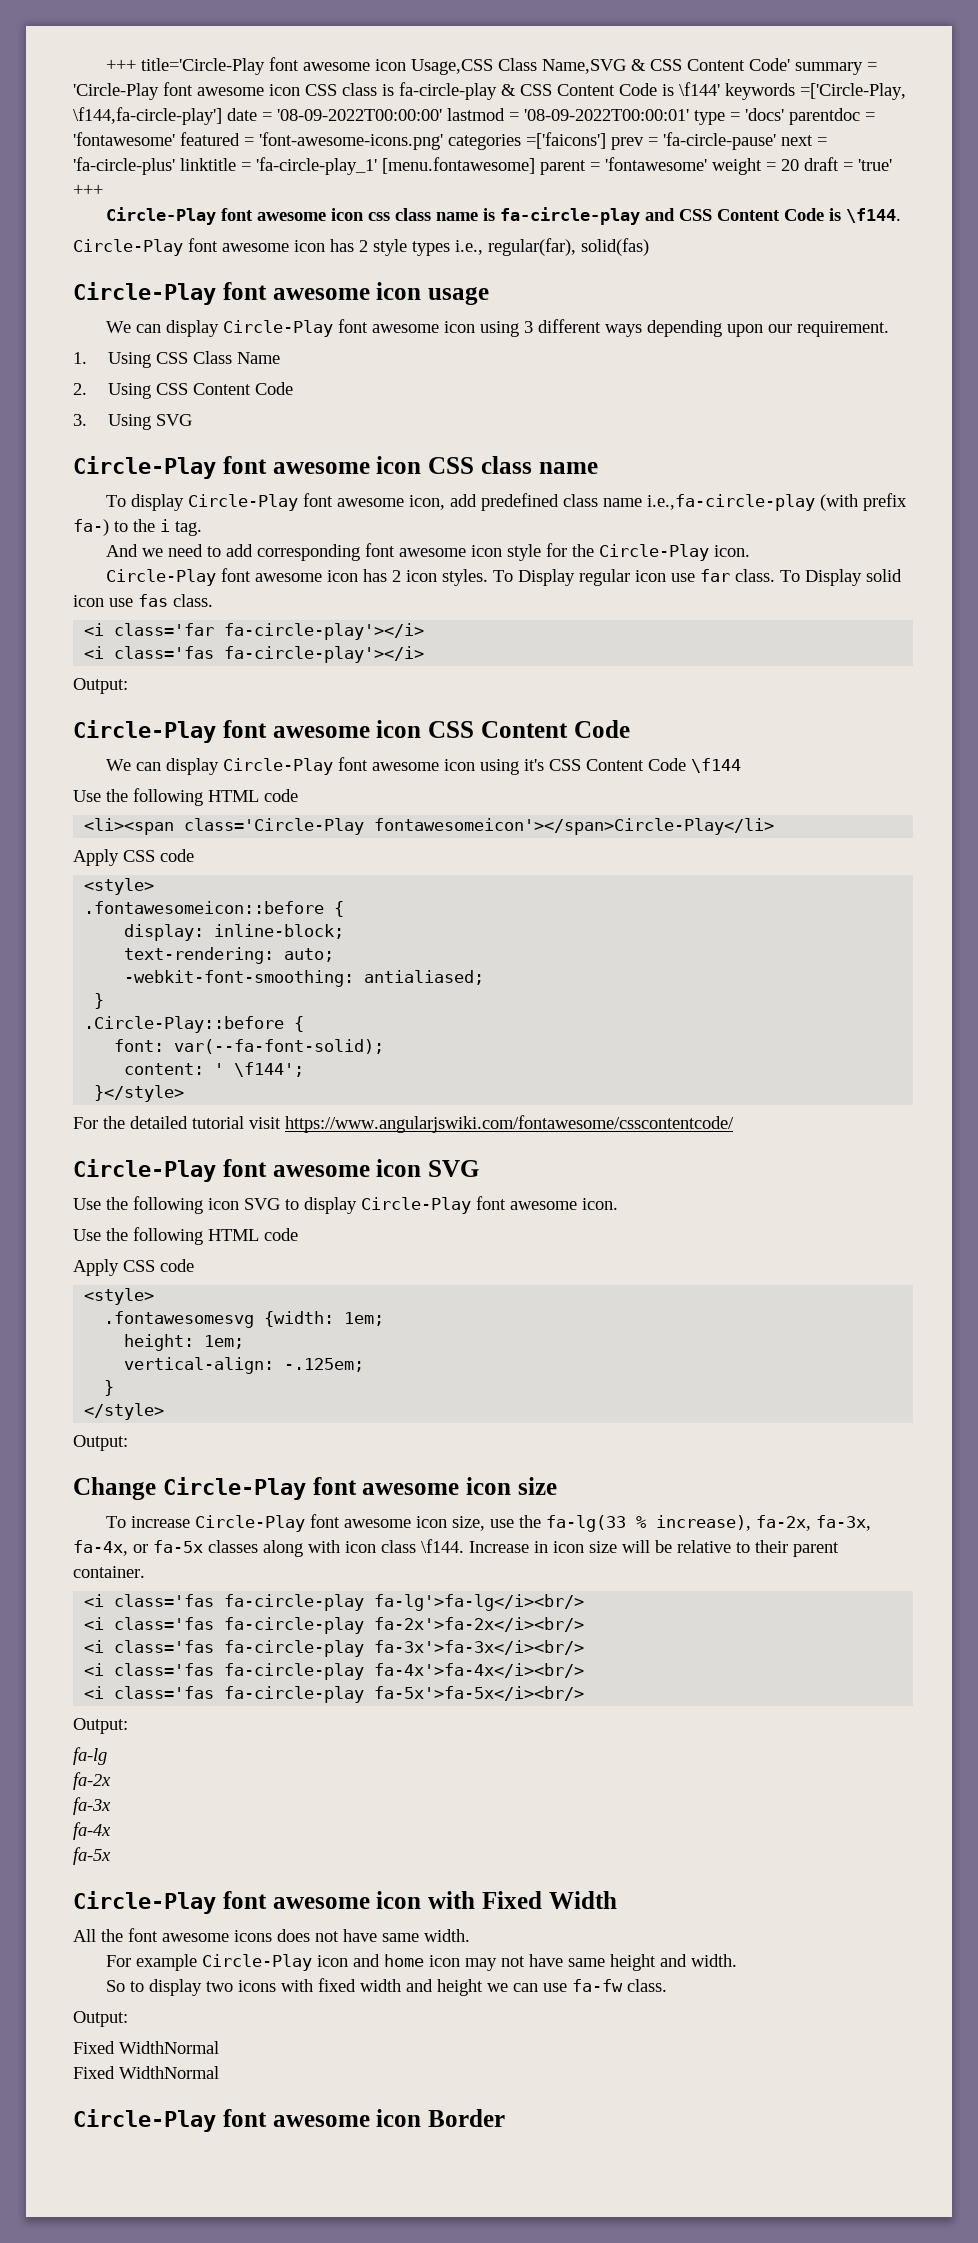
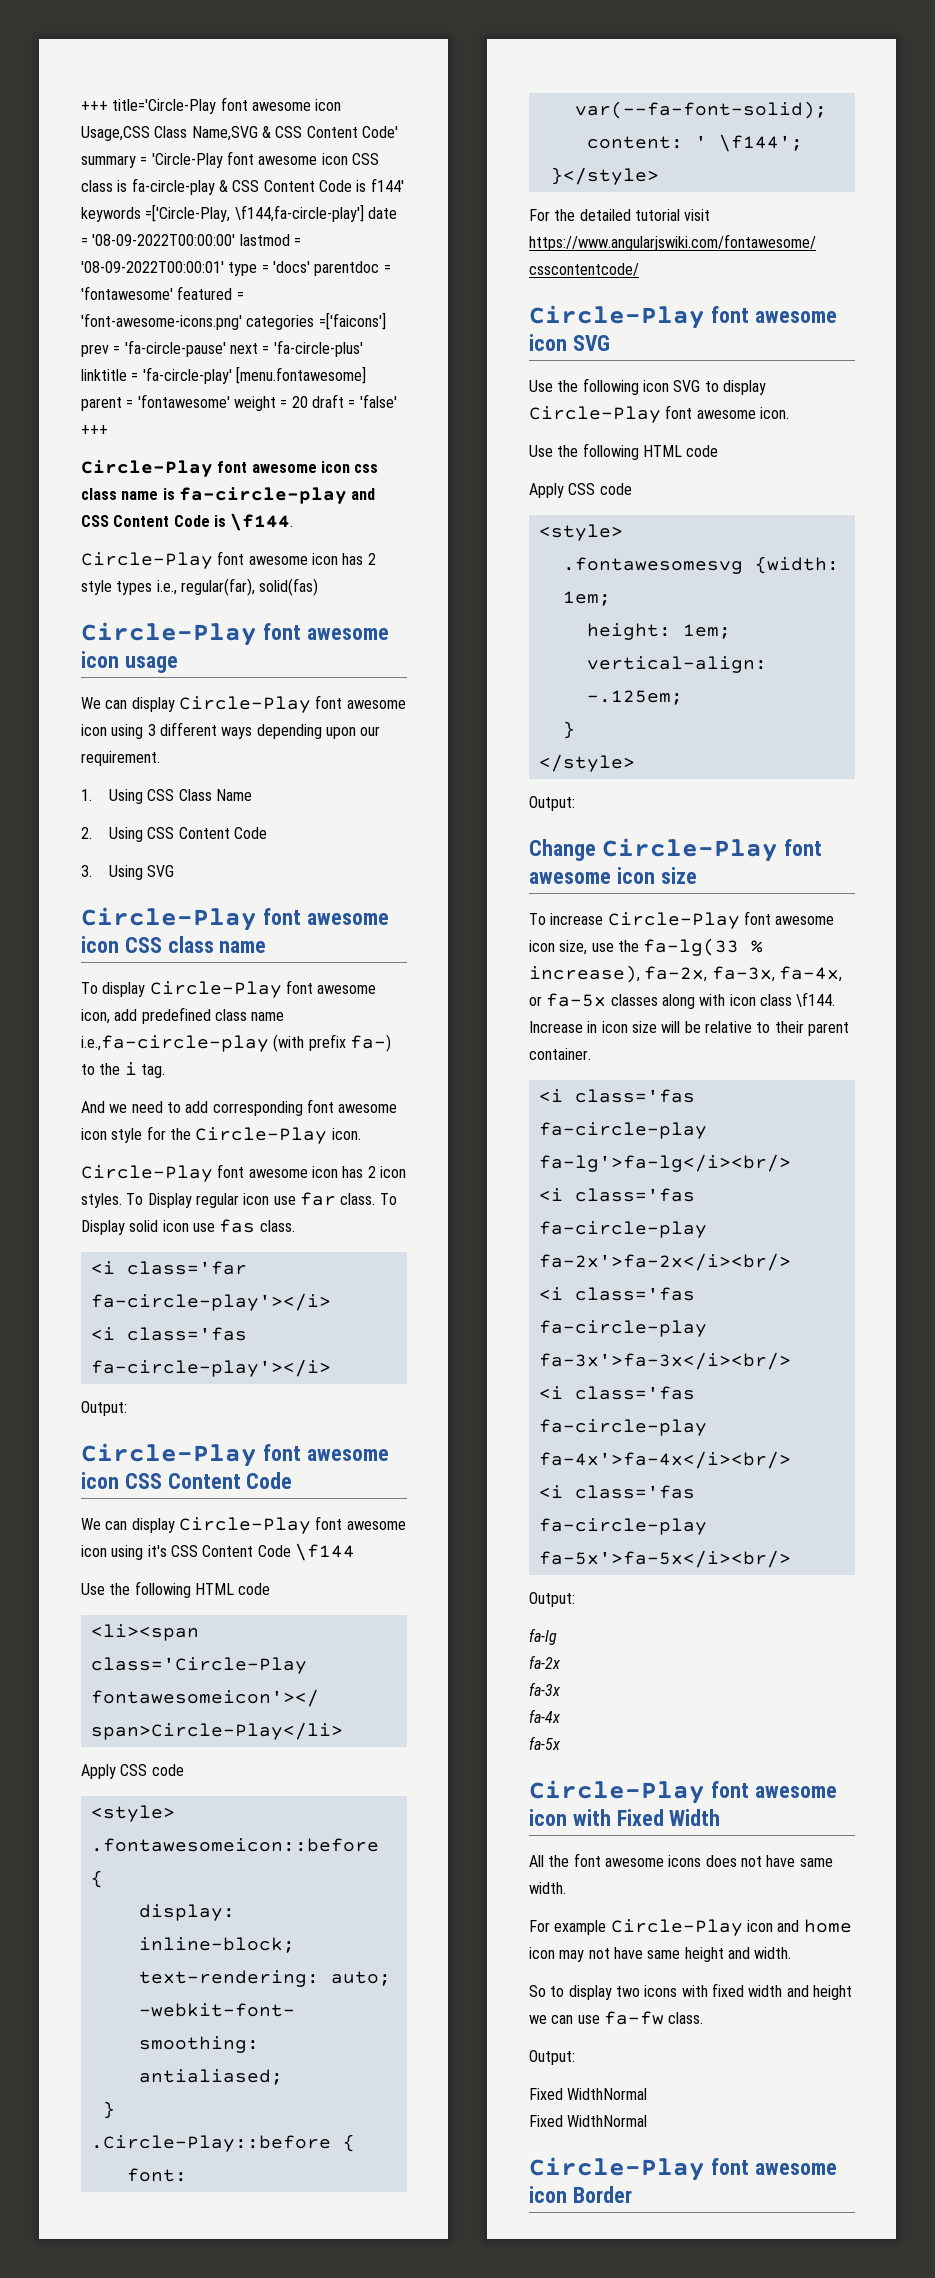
- +++ title='Circle-Play font awesome icon Usage,CSS Class Name,SVG & CSS Content Code' summary = 'Circle-Play font awesome icon CSS class is fa-circle-play & CSS Content Code is \f144' keywords =['Circle-Play, \f144,fa-circle-play'] date = '08-09-2022T00:00:00' lastmod = '08-09-2022T00:00:01' type = 'docs' parentdoc = 'fontawesome' featured = 'font-awesome-icons.png' categories =['faicons'] prev = 'fa-circle-pause' next = 'fa-circle-plus' linktitle = 'fa-circle-play_1' [menu.fontawesome] parent = 'fontawesome' weight = 20 draft = 'true' +++
+ +++ title='Circle-Play font awesome icon Usage,CSS Class Name,SVG & CSS Content Code' summary = 'Circle-Play font awesome icon CSS class is fa-circle-play & CSS Content Code is f144' keywords =['Circle-Play, \f144,fa-circle-play'] date = '08-09-2022T00:00:00' lastmod = '08-09-2022T00:00:01' type = 'docs' parentdoc = 'fontawesome' featured = 'font-awesome-icons.png' categories =['faicons'] prev = 'fa-circle-pause' next = 'fa-circle-plus' linktitle = 'fa-circle-play' [menu.fontawesome] parent = 'fontawesome' weight = 20 draft = 'false' +++

